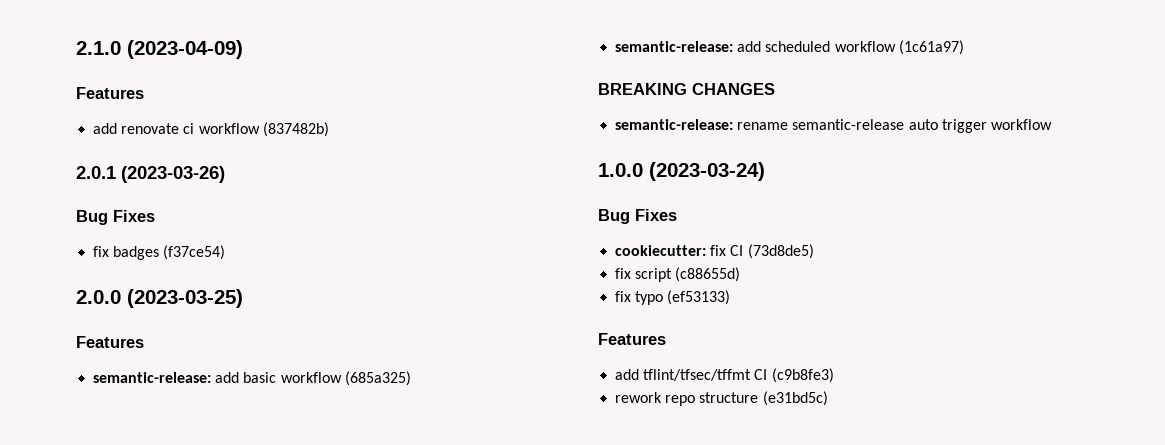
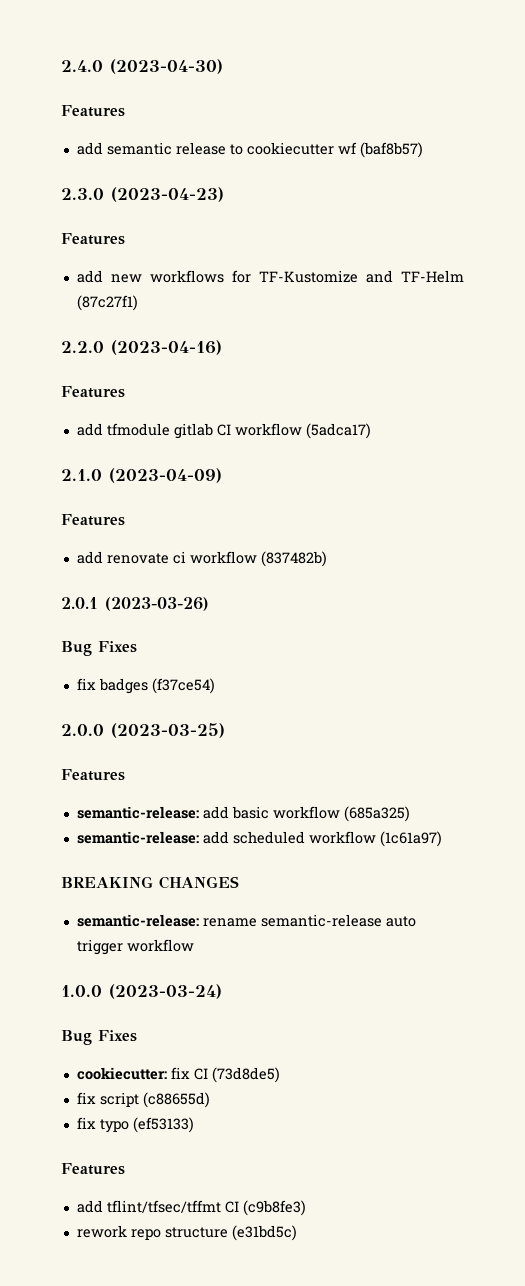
+ 2.4.0 (2023-04-30)
+ Features
+ add semantic release to cookiecutter wf (baf8b57)
+ 2.3.0 (2023-04-23)
+ Features
+ add new workflows for TF-Kustomize and TF-Helm (87c27f1)
+ 2.2.0 (2023-04-16)
+ Features
+ add tfmodule gitlab CI workflow (5adca17)

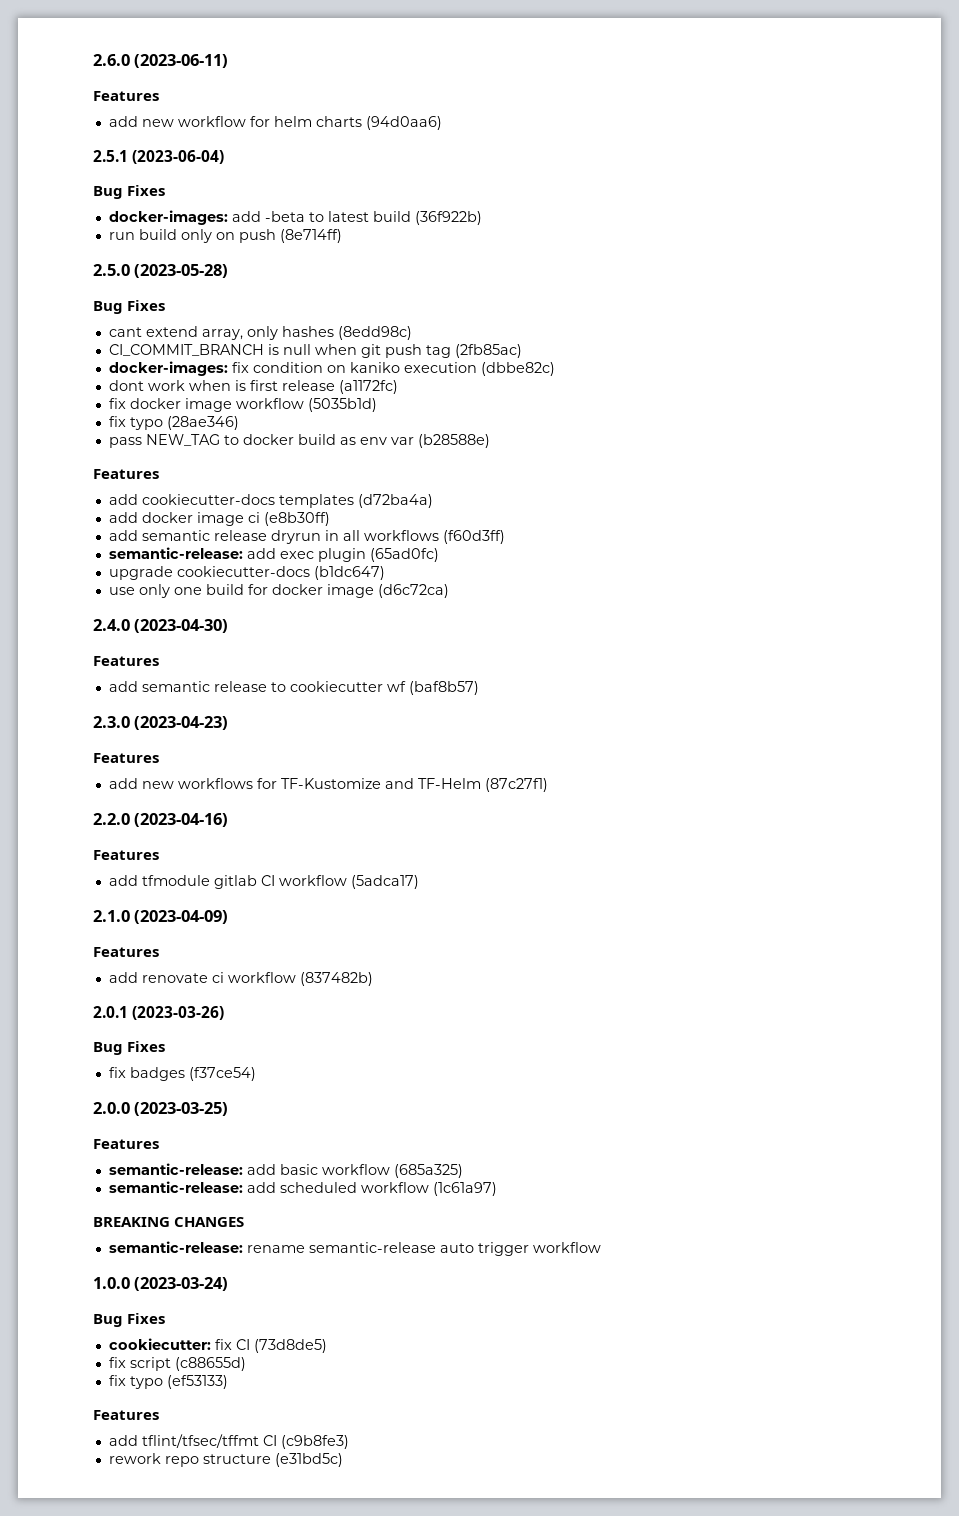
+ 2.6.0 (2023-06-11)
+ Features
+ add new workflow for helm charts (94d0aa6)
+ 2.5.1 (2023-06-04)
+ Bug Fixes
+ docker-images: add -beta to latest build (36f922b)
+ run build only on push (8e714ff)
+ 2.5.0 (2023-05-28)
+ Bug Fixes
+ cant extend array, only hashes (8edd98c)
+ CI_COMMIT_BRANCH is null when git push tag (2fb85ac)
+ docker-images: fix condition on kaniko execution (dbbe82c)
+ dont work when is first release (a1172fc)
+ fix docker image workflow (5035b1d)
+ fix typo (28ae346)
+ pass NEW_TAG to docker build as env var (b28588e)
+ Features
+ add cookiecutter-docs templates (d72ba4a)
+ add docker image ci (e8b30ff)
+ add semantic release dryrun in all workflows (f60d3ff)
+ semantic-release: add exec plugin (65ad0fc)
+ upgrade cookiecutter-docs (b1dc647)
+ use only one build for docker image (d6c72ca)

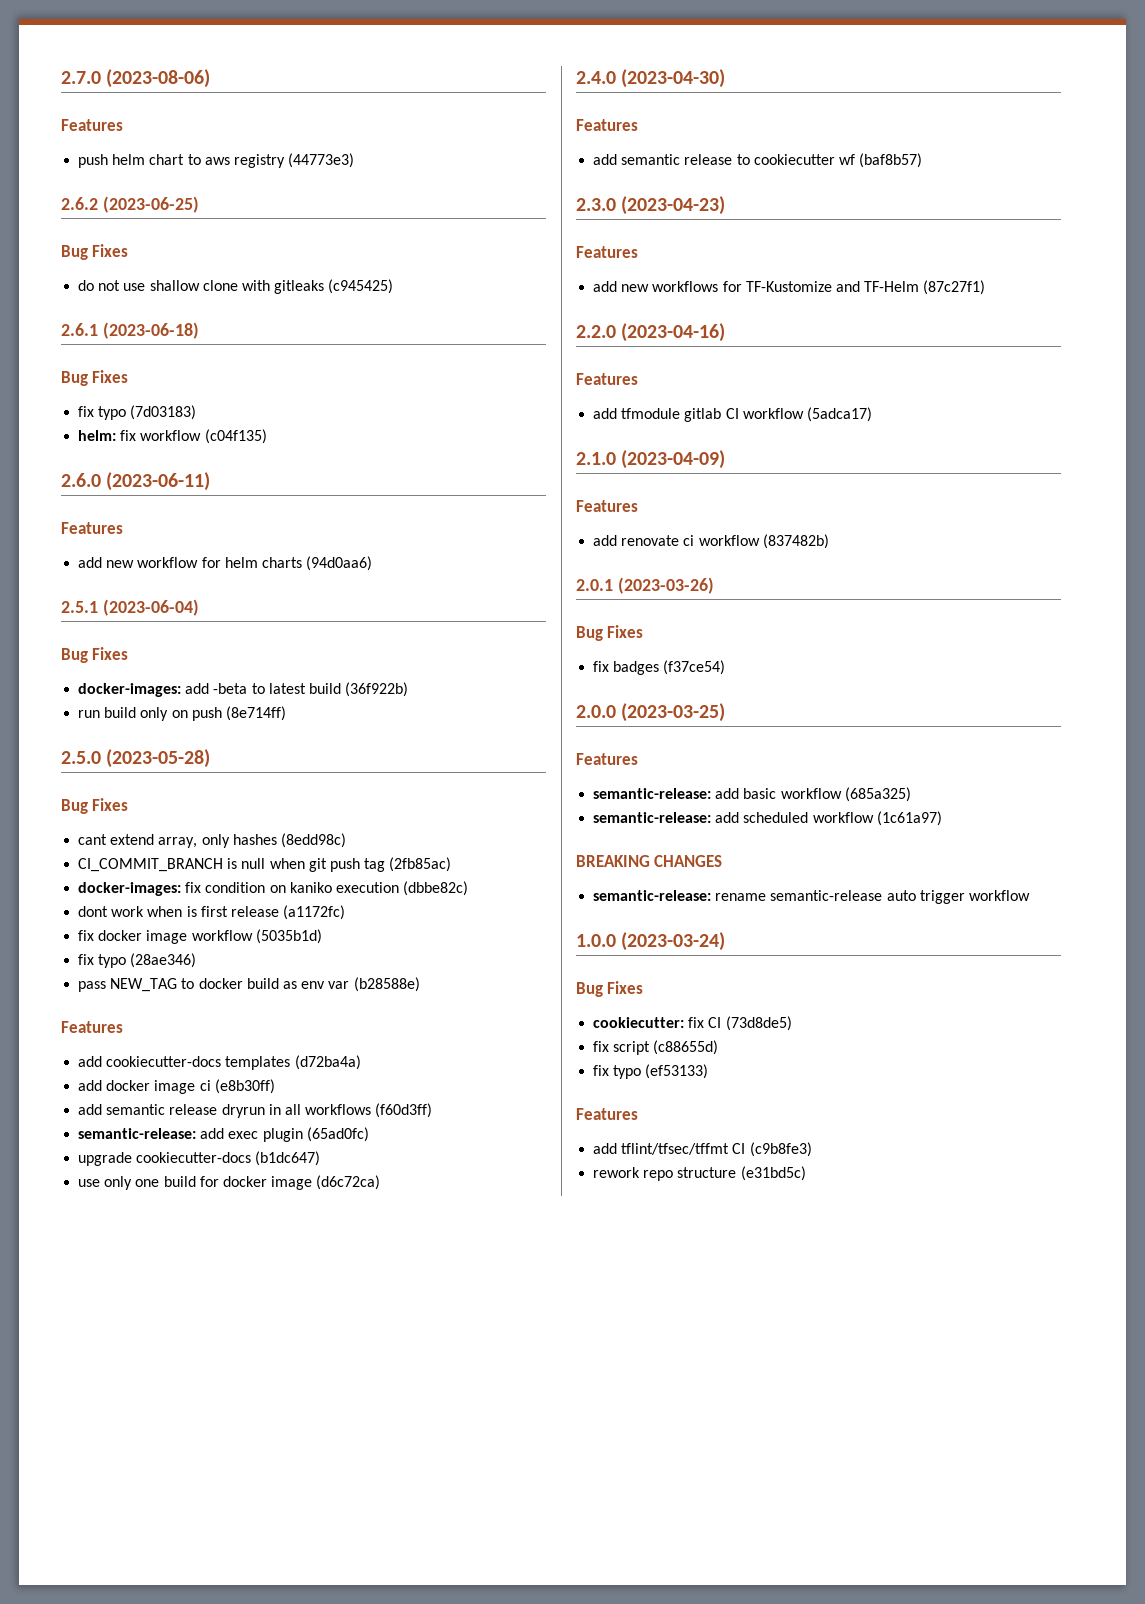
+ 2.7.0 (2023-08-06)
+ Features
+ push helm chart to aws registry (44773e3)
+ 2.6.2 (2023-06-25)
+ Bug Fixes
+ do not use shallow clone with gitleaks (c945425)
+ 2.6.1 (2023-06-18)
+ Bug Fixes
+ fix typo (7d03183)
+ helm: fix workflow (c04f135)

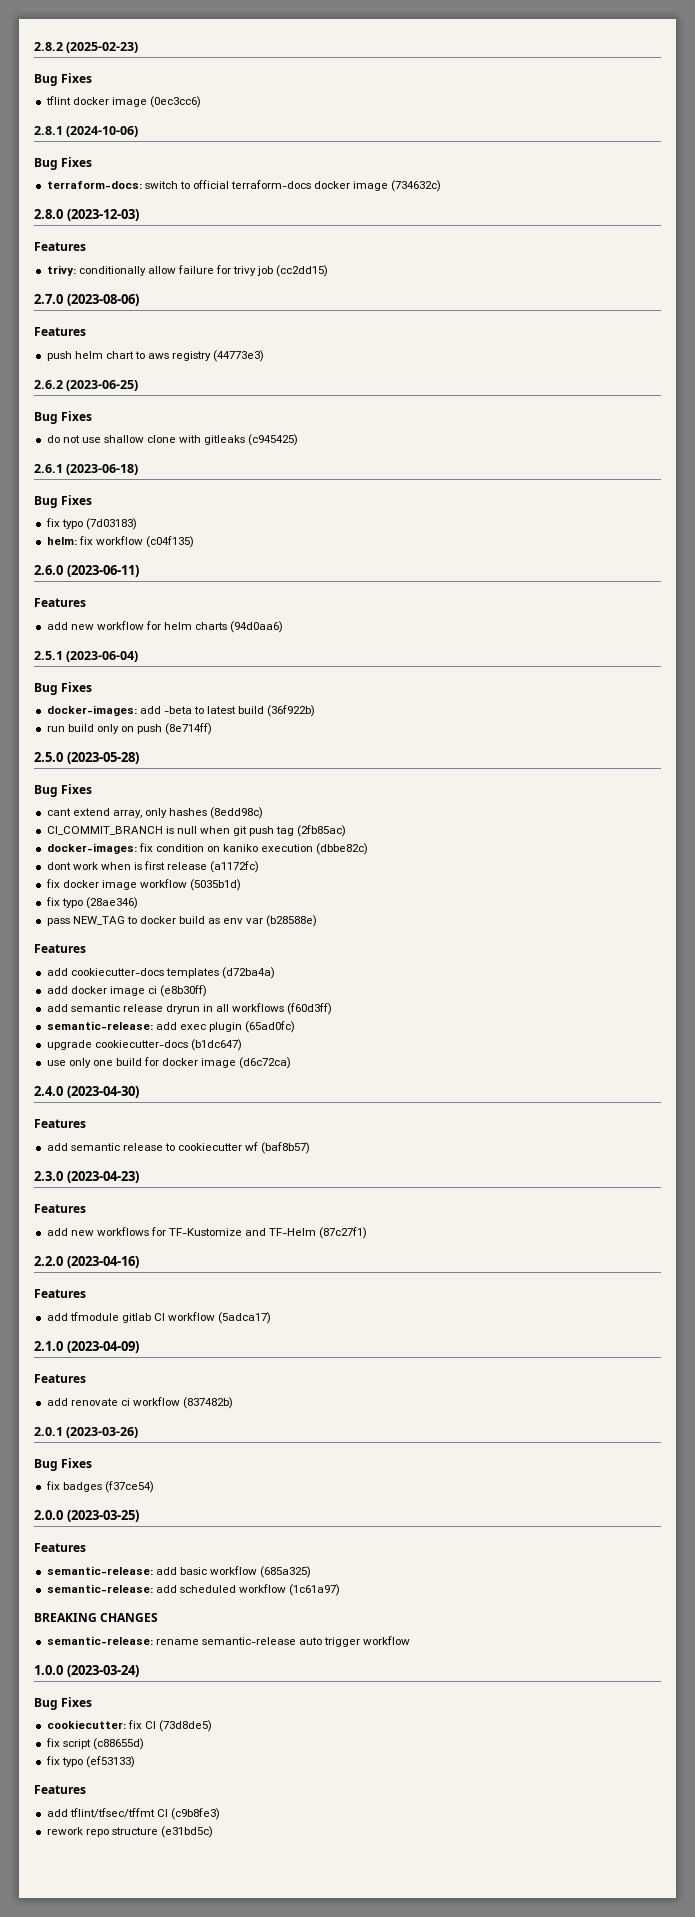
+ 2.8.2 (2025-02-23)
+ Bug Fixes
+ tflint docker image (0ec3cc6)
+ 2.8.1 (2024-10-06)
+ Bug Fixes
+ terraform-docs: switch to official terraform-docs docker image (734632c)
+ 2.8.0 (2023-12-03)
+ Features
+ trivy: conditionally allow failure for trivy job (cc2dd15)

